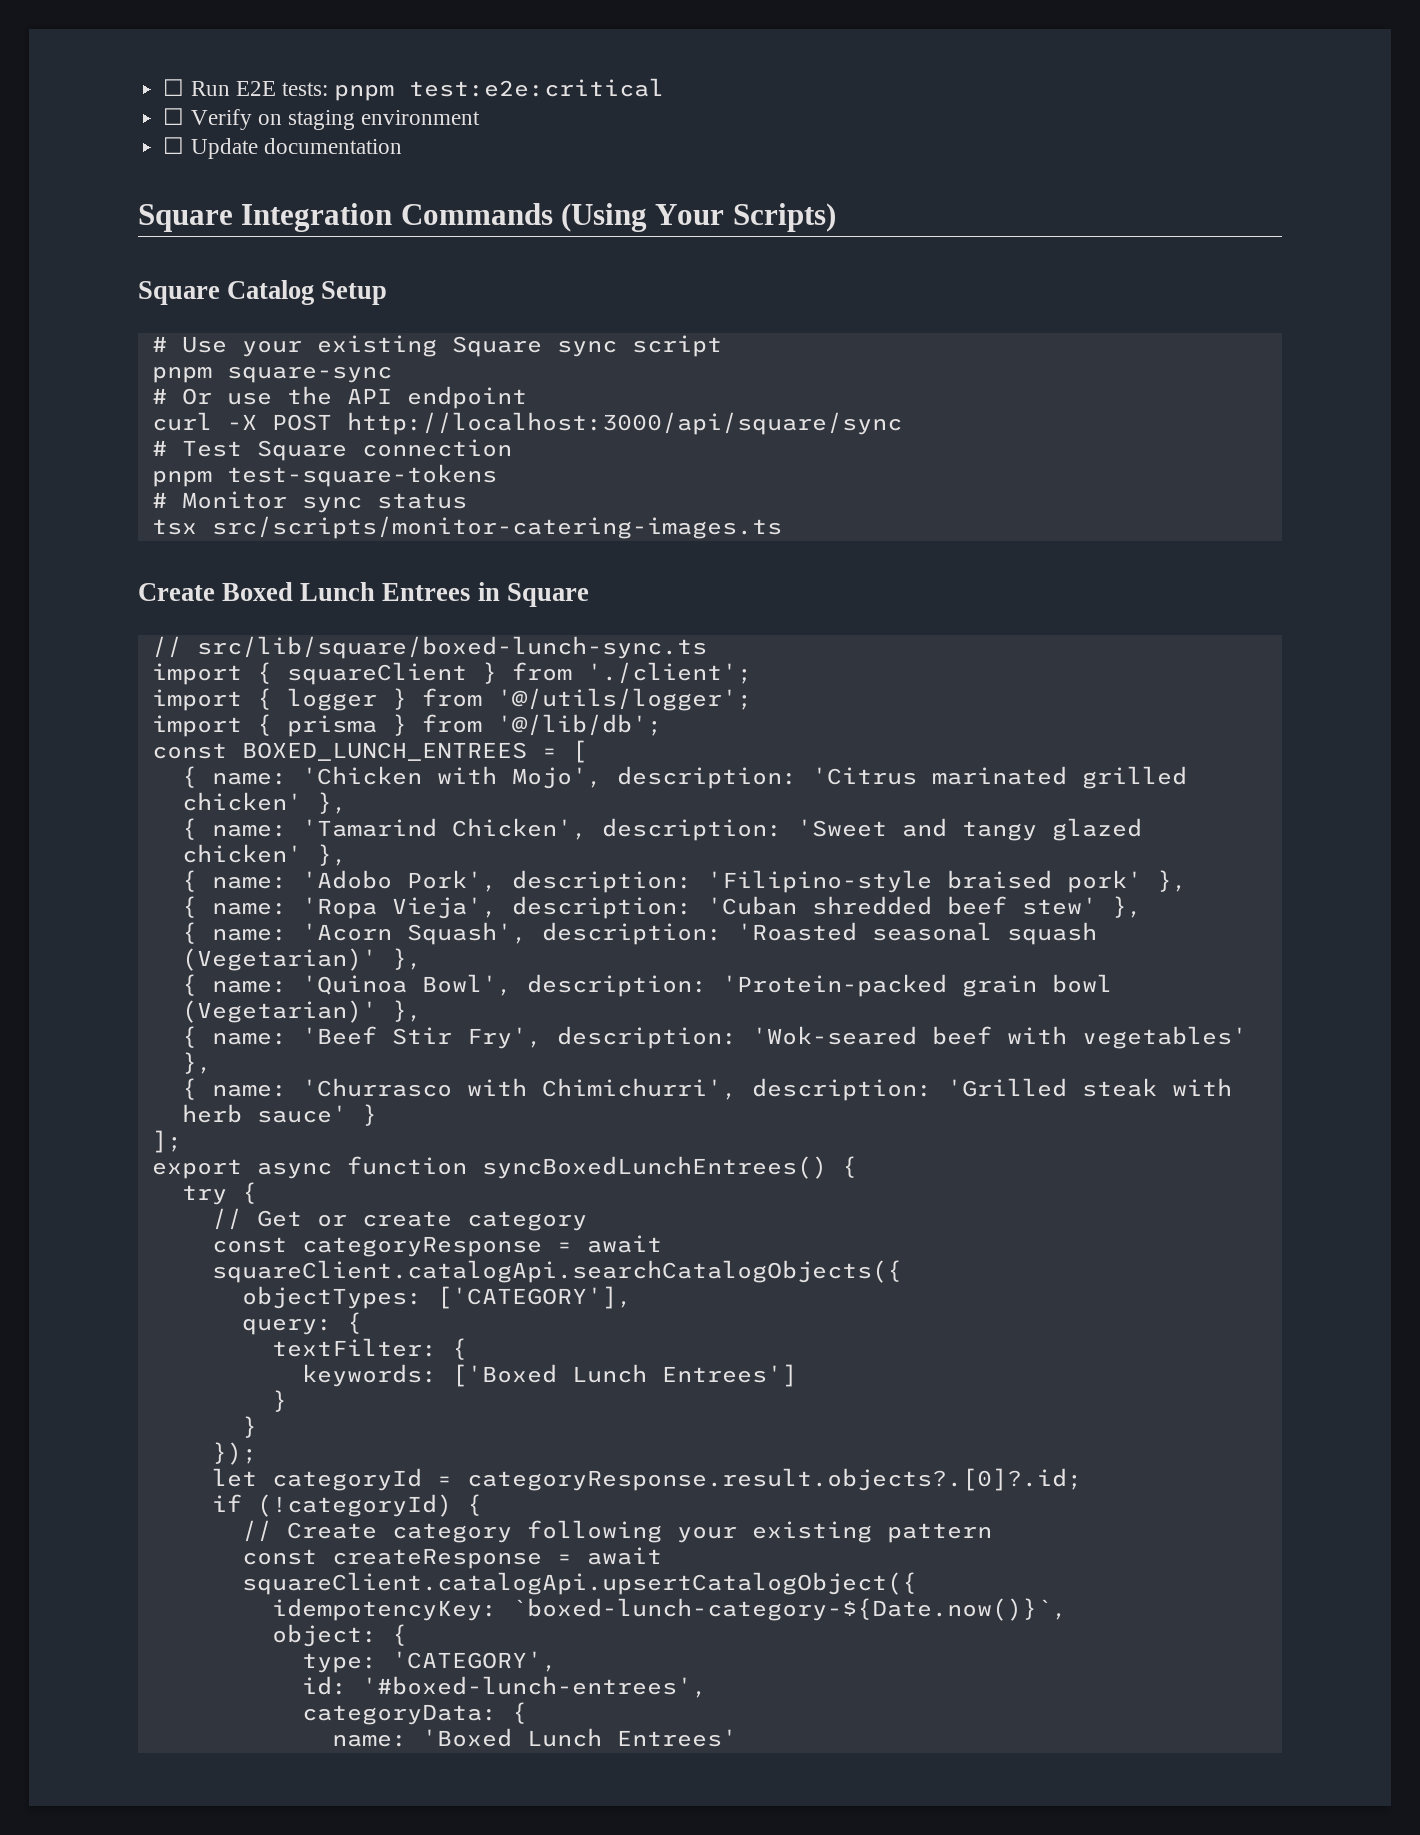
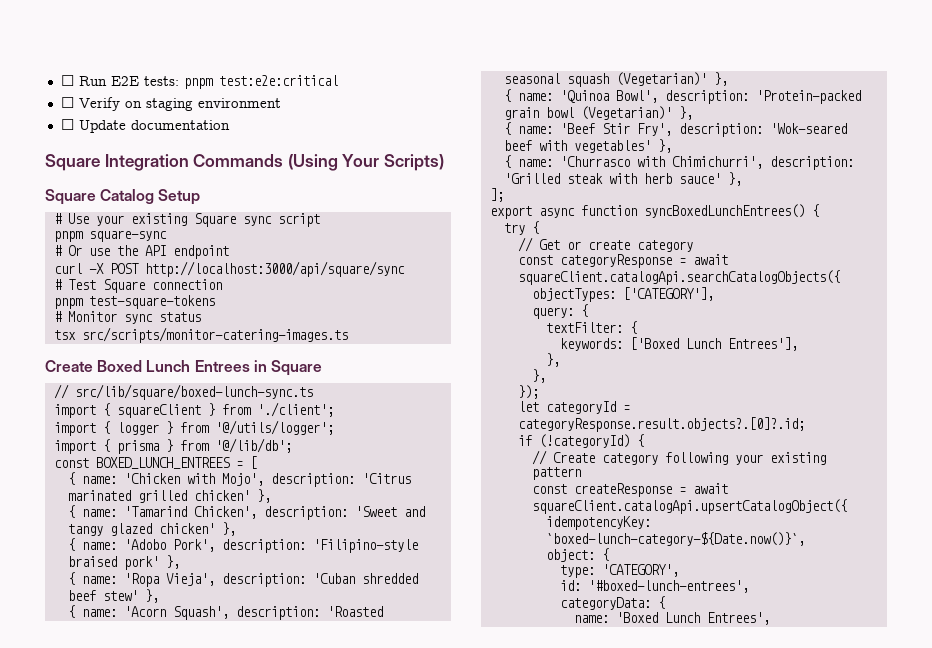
- { name: 'Churrasco with Chimichurri', description: 'Grilled steak with herb sauce' }
+ { name: 'Churrasco with Chimichurri', description: 'Grilled steak with herb sauce' },
- keywords: ['Boxed Lunch Entrees']
- }
- }
+ keywords: ['Boxed Lunch Entrees'],
+ },
+ },
- name: 'Boxed Lunch Entrees'
+ name: 'Boxed Lunch Entrees',

